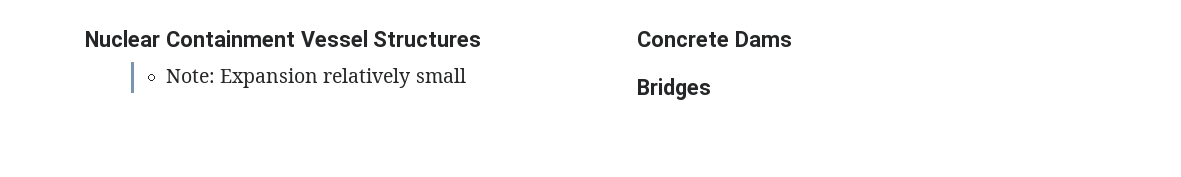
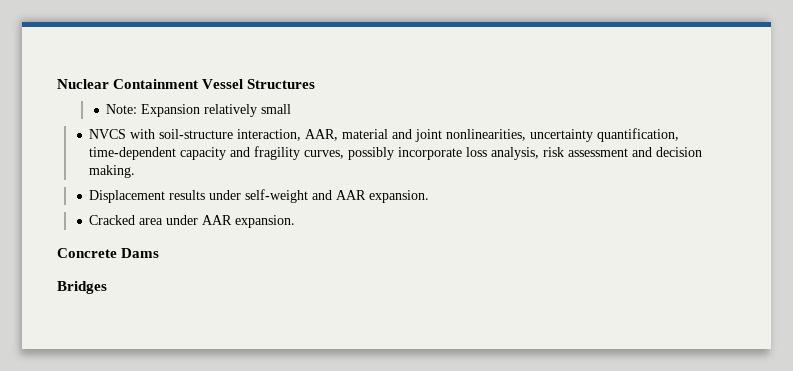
+ NVCS with soil-structure interaction, AAR, material and joint nonlinearities, uncertainty quantification, time-dependent capacity and fragility curves, possibly incorporate loss analysis, risk assessment and decision making.
+ Displacement results under self-weight and AAR expansion.
+ Cracked area under AAR expansion.

